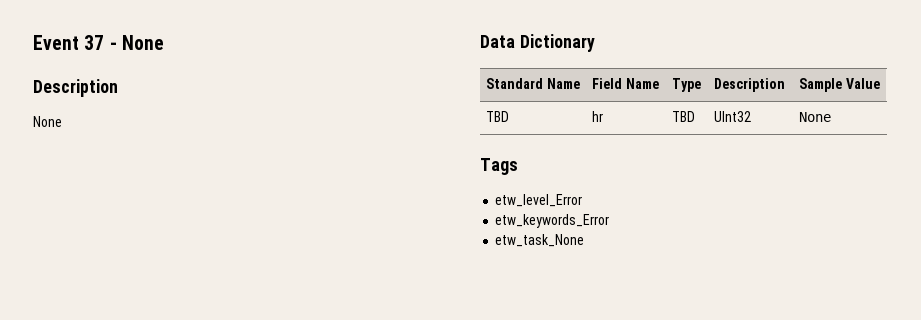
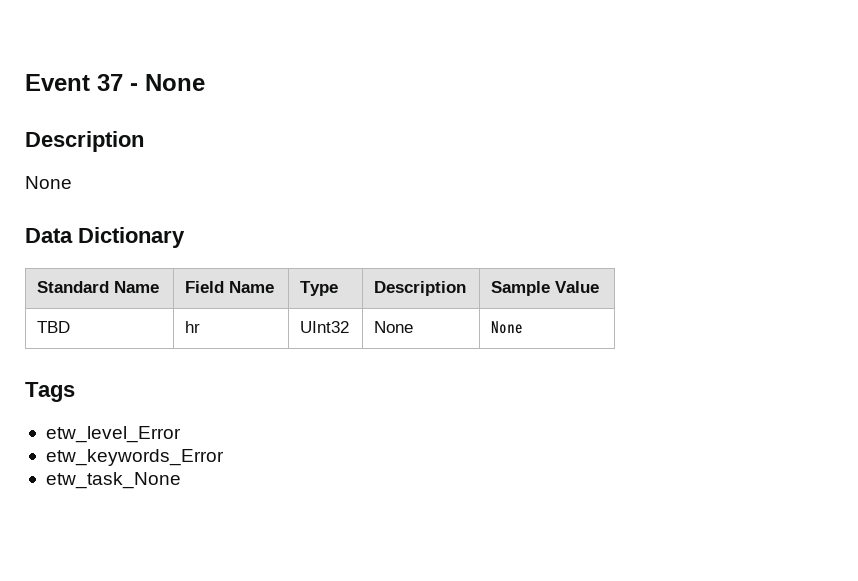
- TBD | hr | TBD | UInt32 | None
+ TBD | hr | UInt32 | None | None

